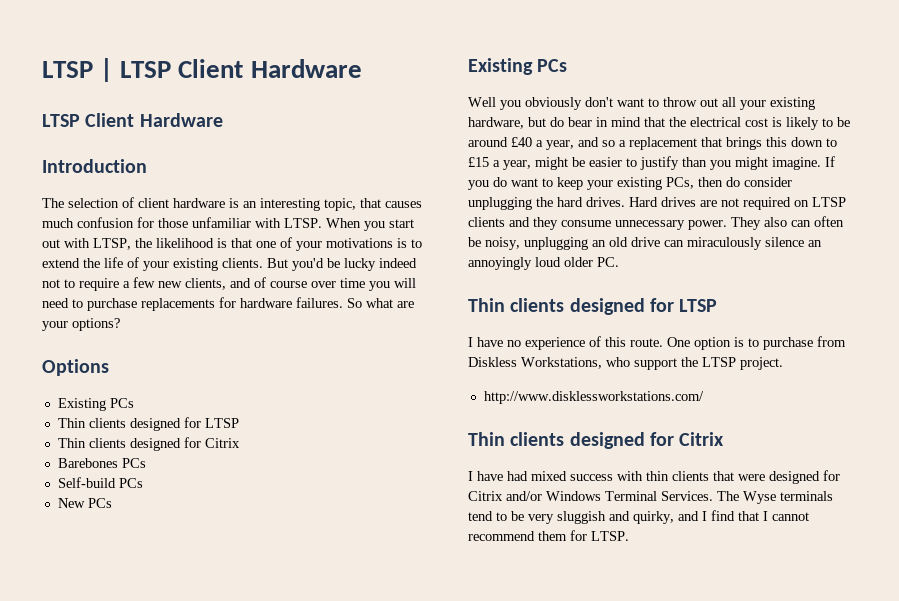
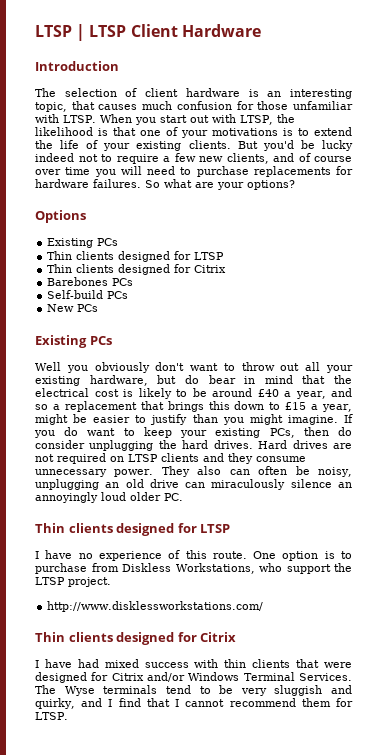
  LTSP | LTSP Client Hardware
- LTSP Client Hardware

